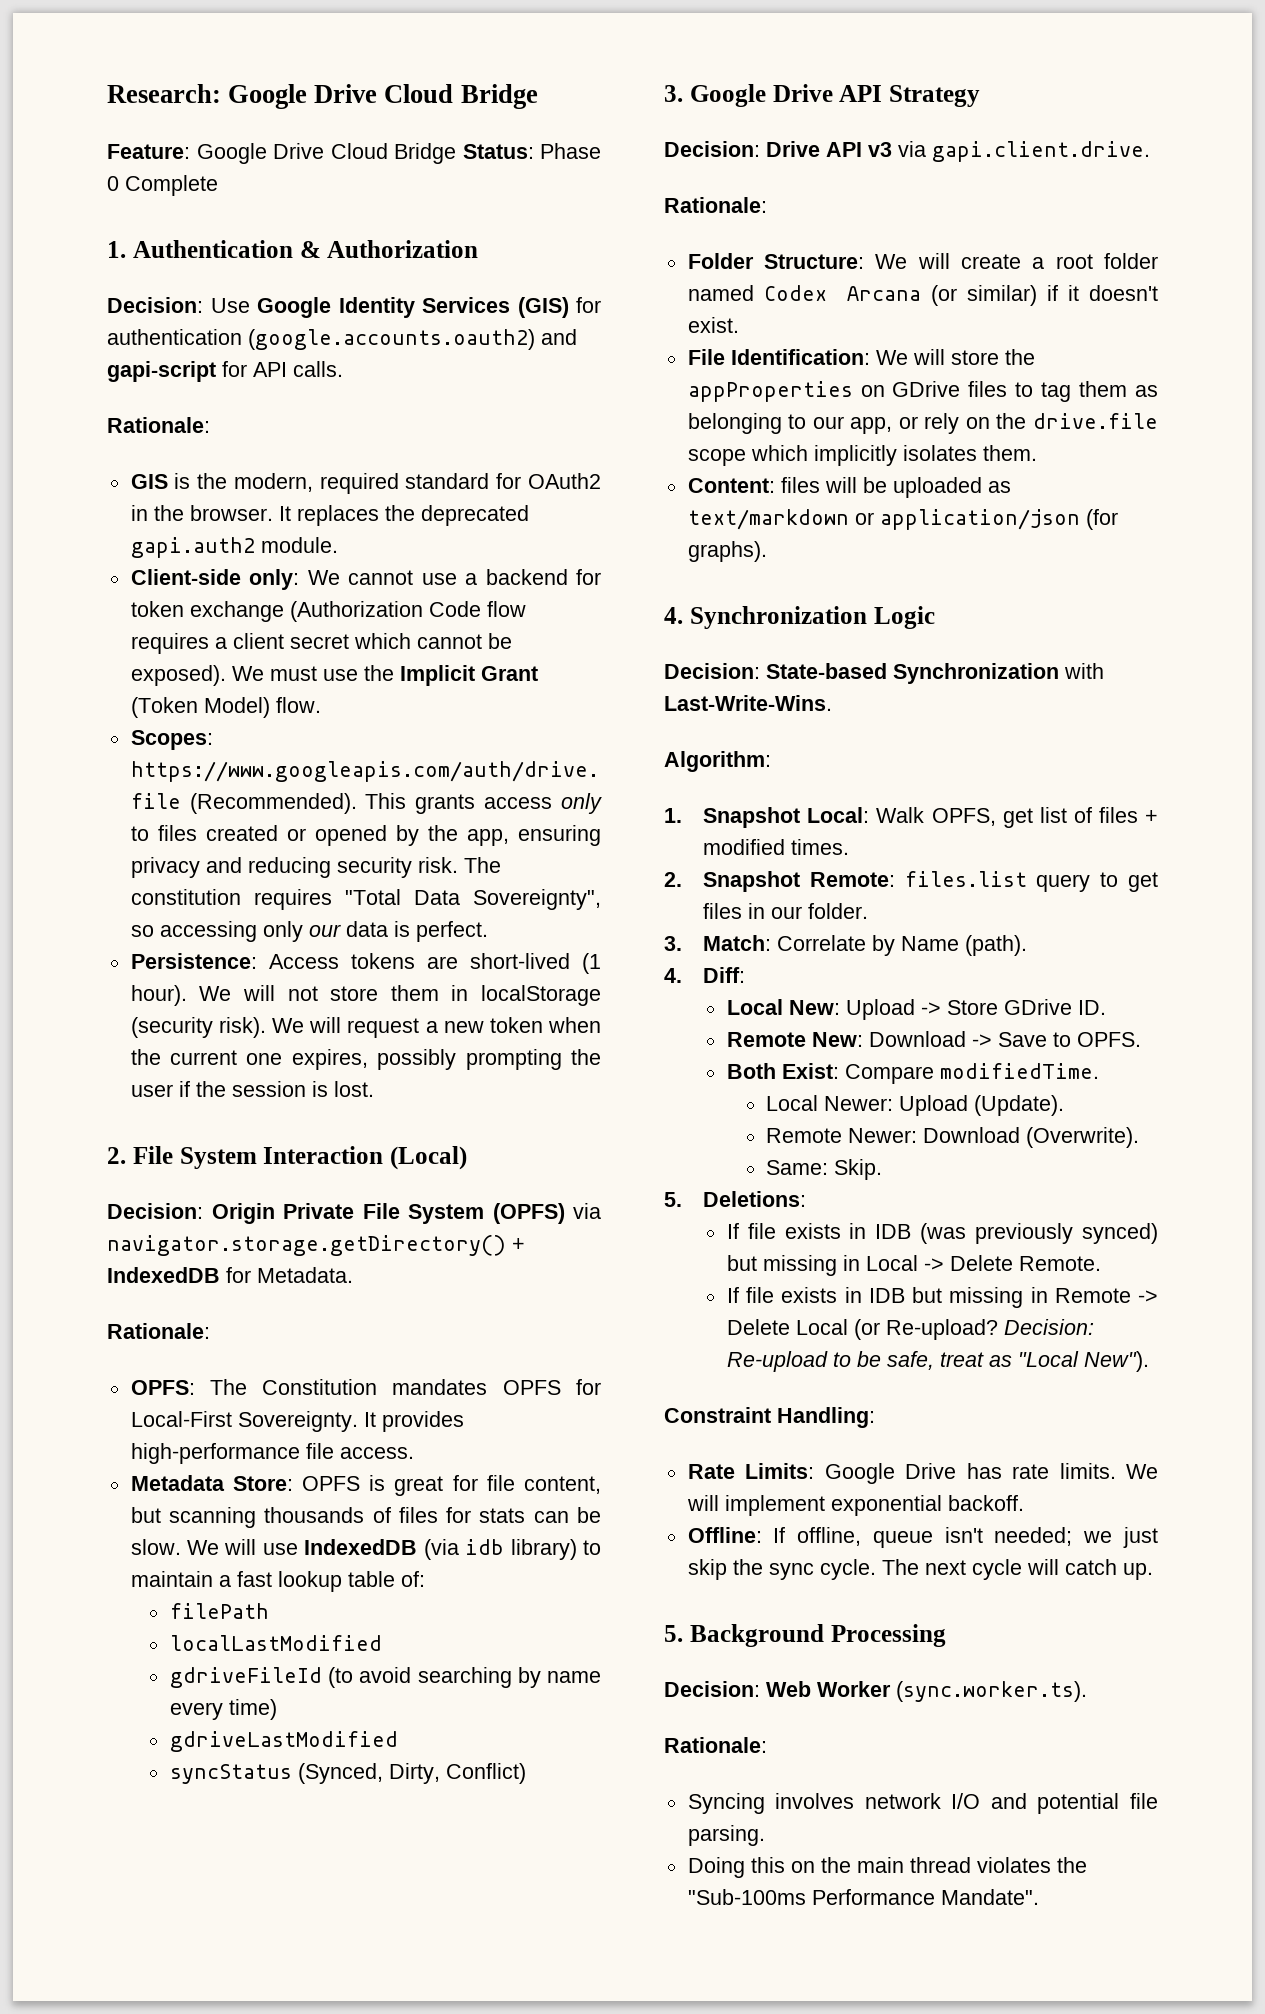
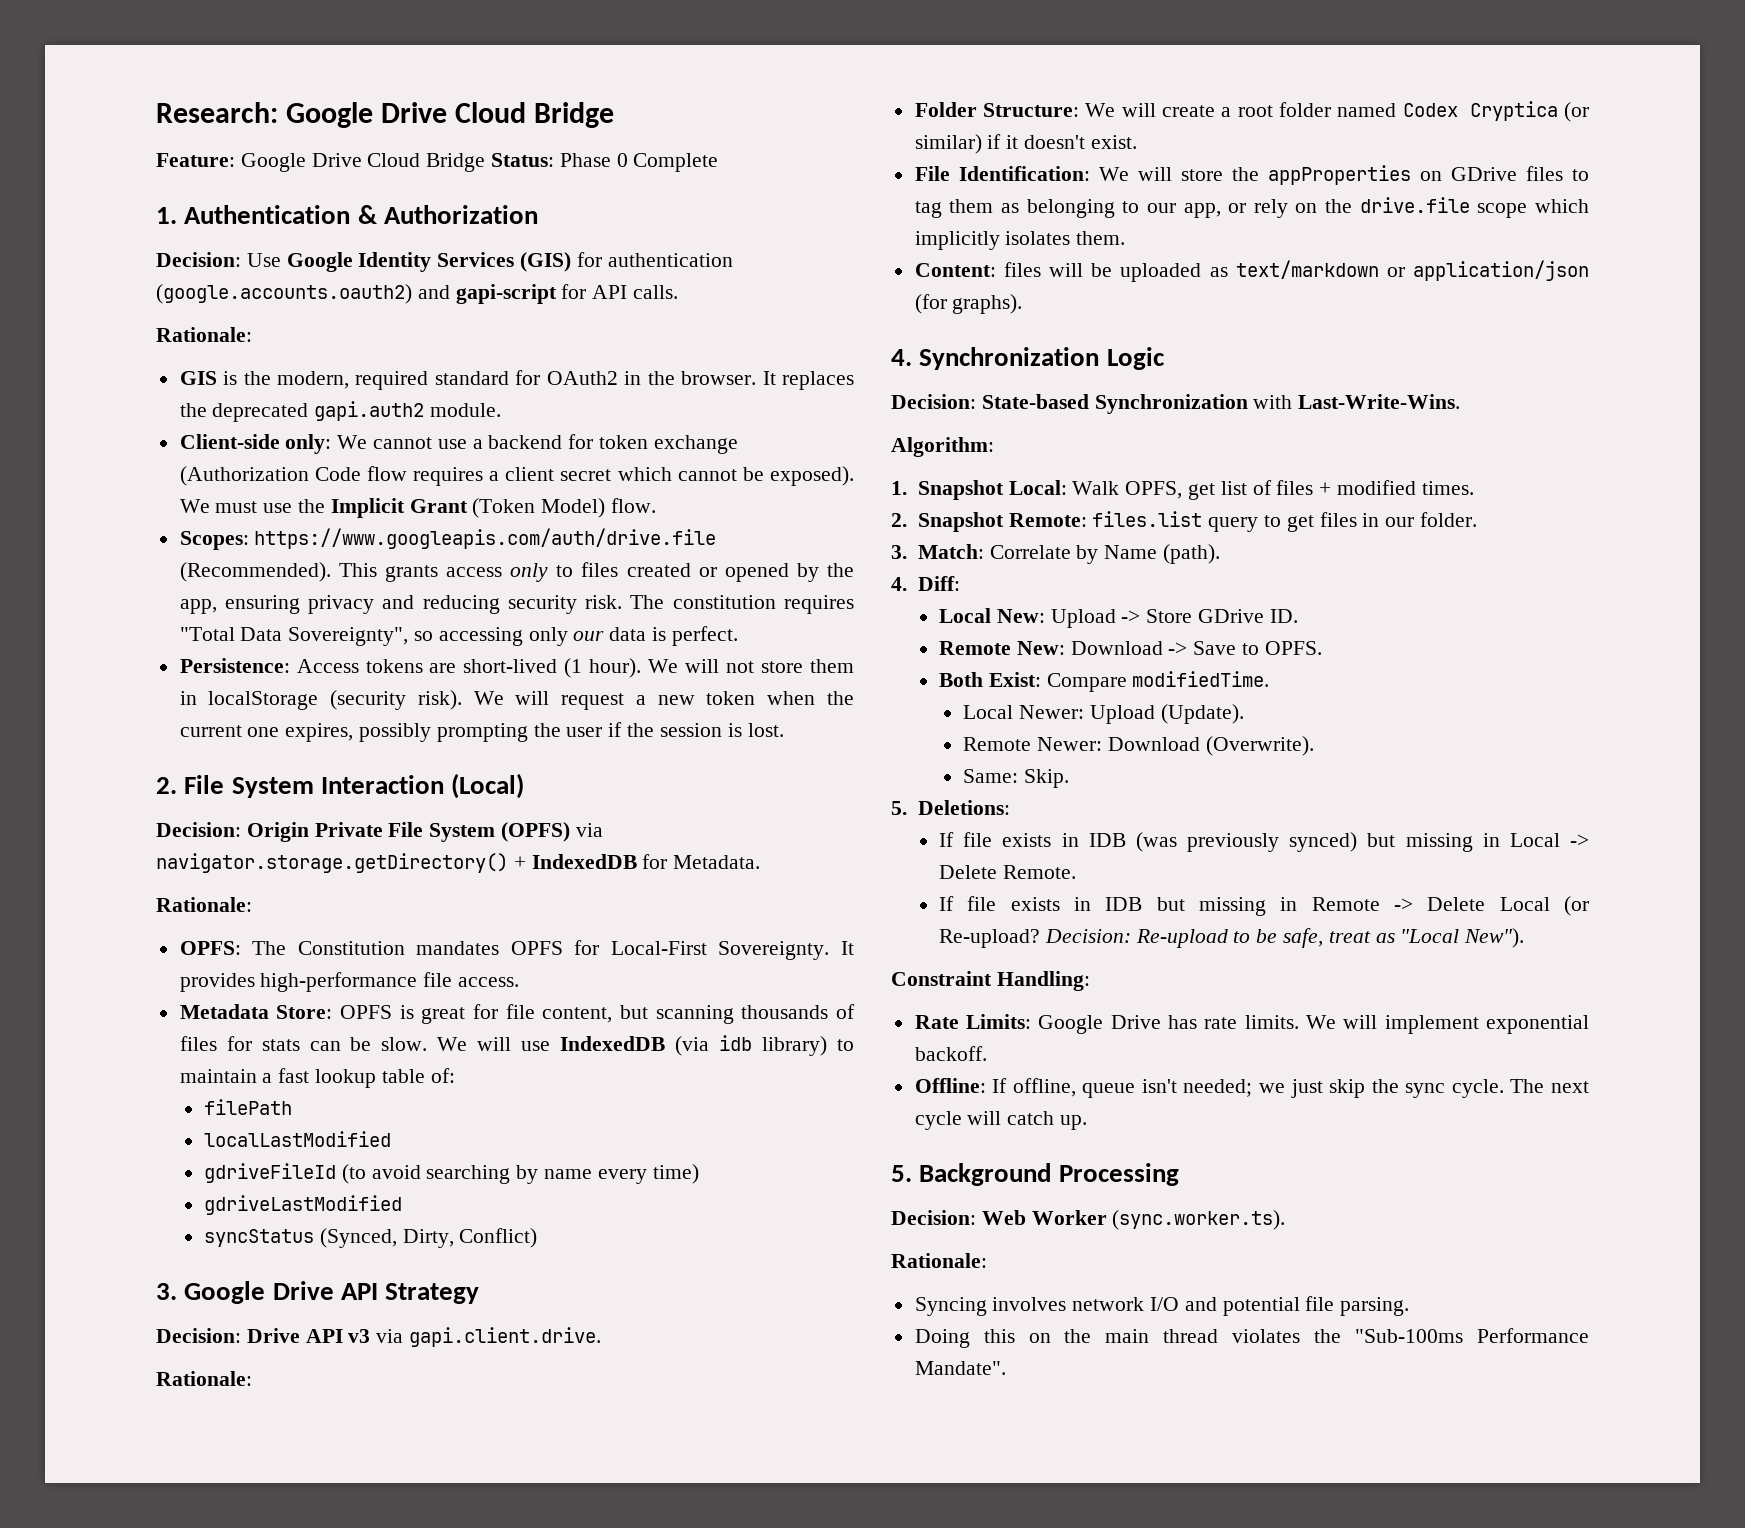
- Folder Structure: We will create a root folder named Codex Arcana (or similar) if it doesn't exist.
+ Folder Structure: We will create a root folder named Codex Cryptica (or similar) if it doesn't exist.

